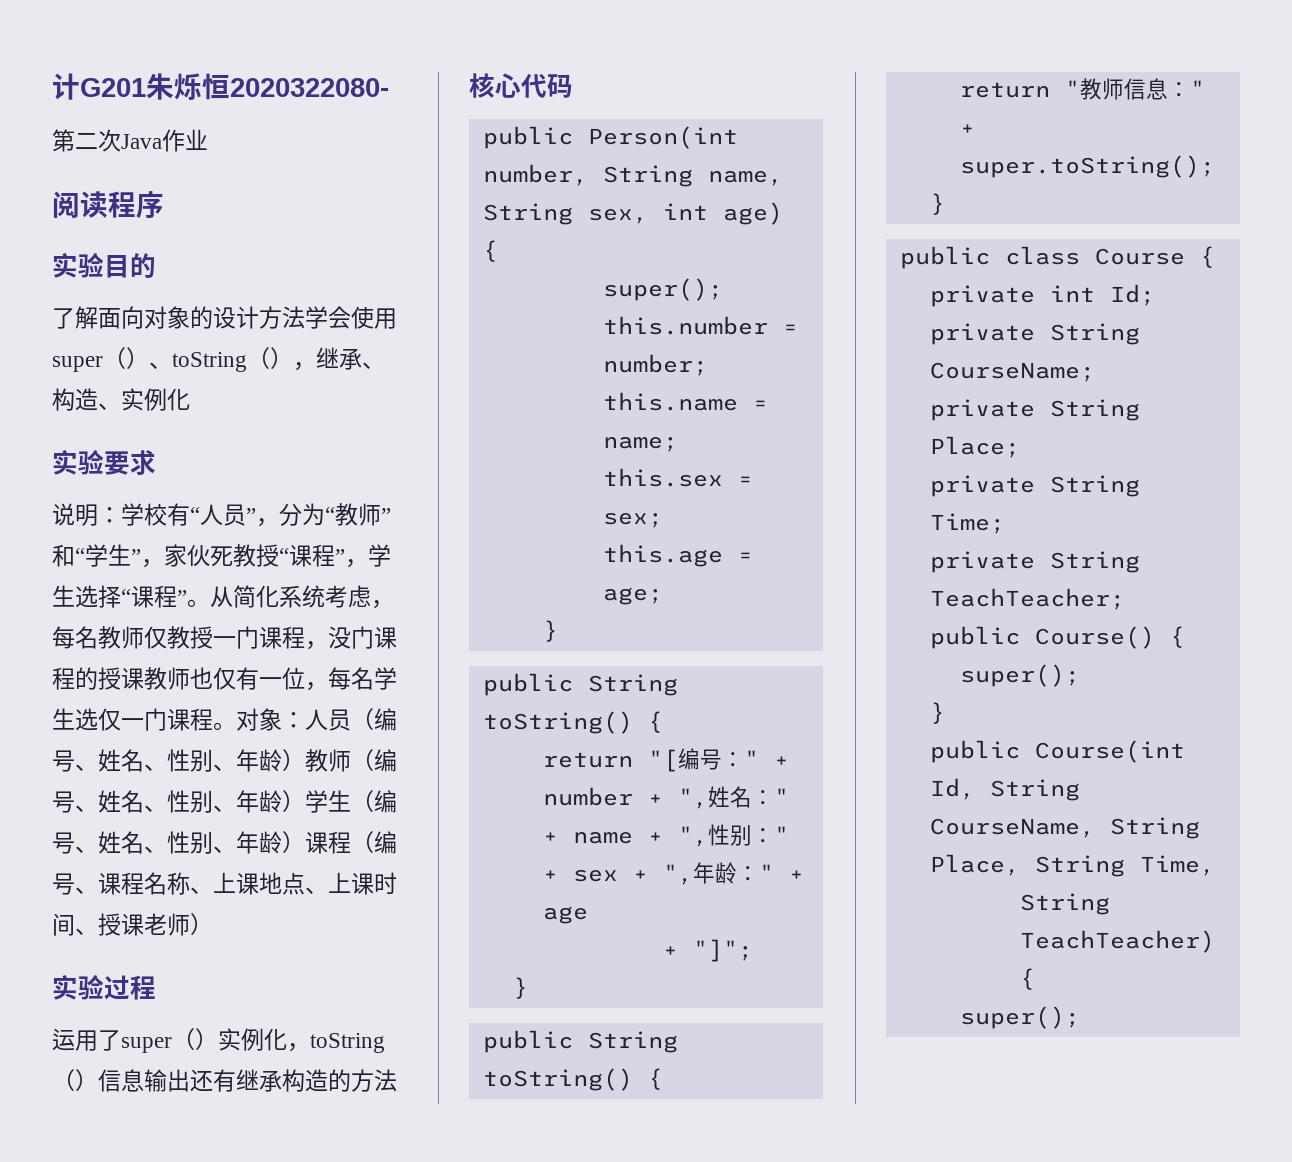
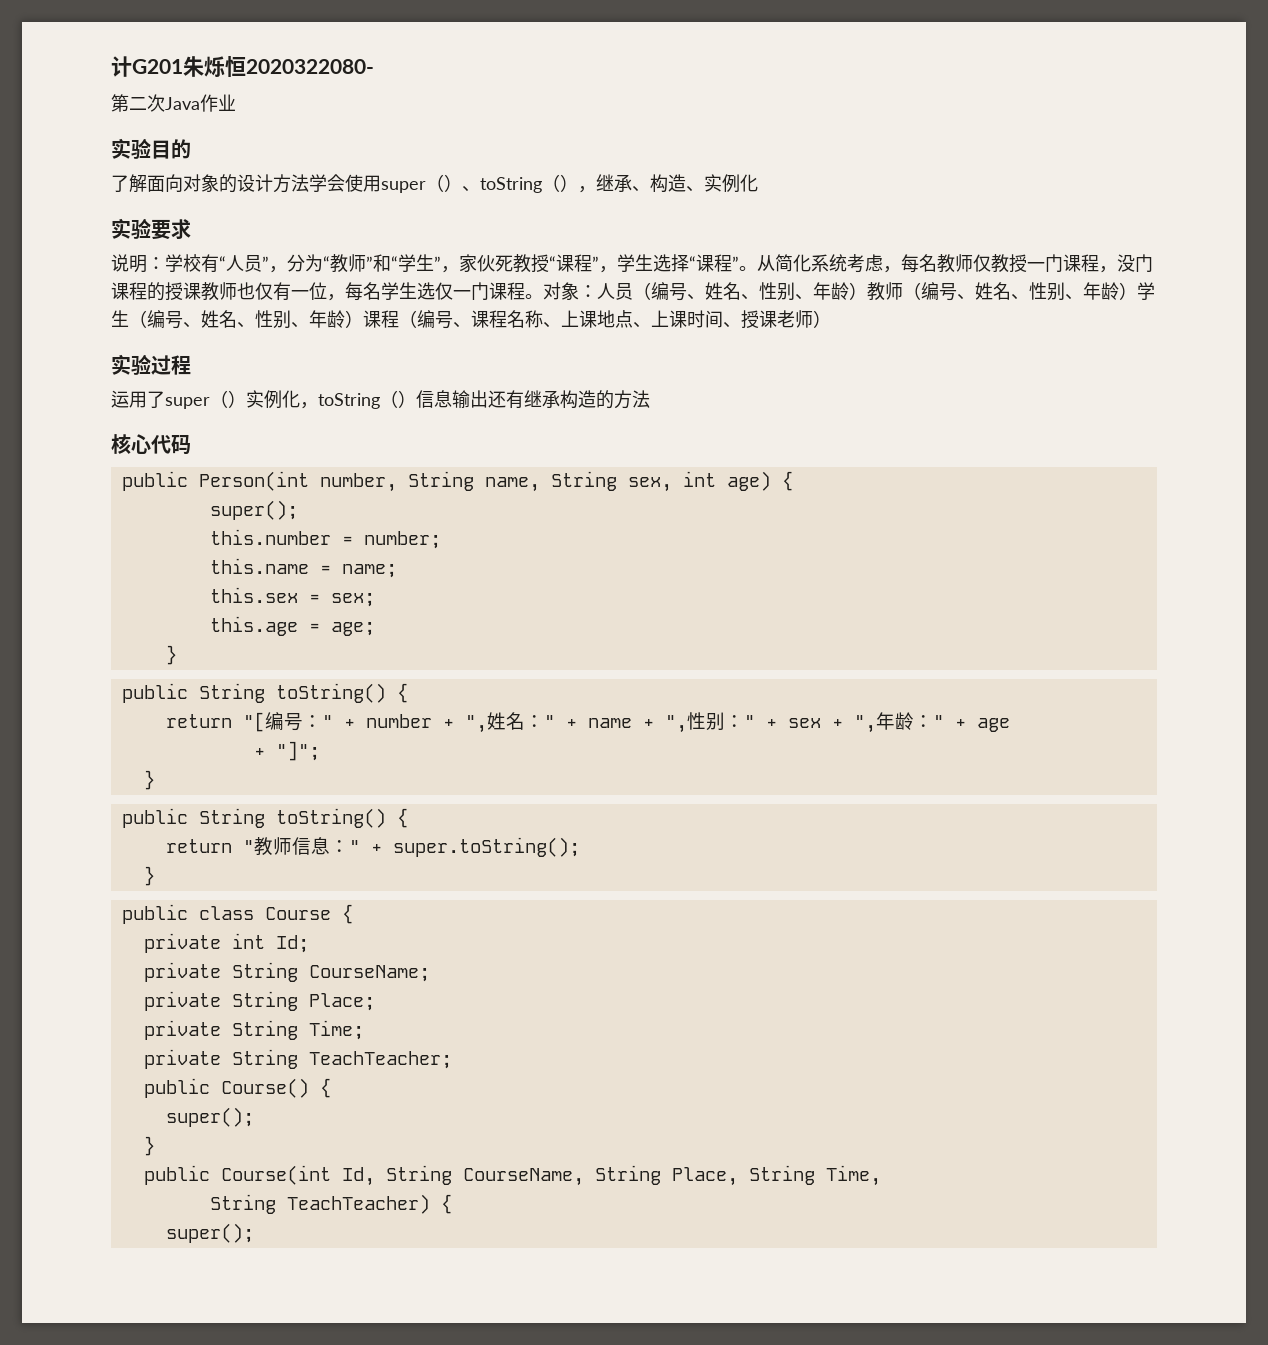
- 阅读程序

